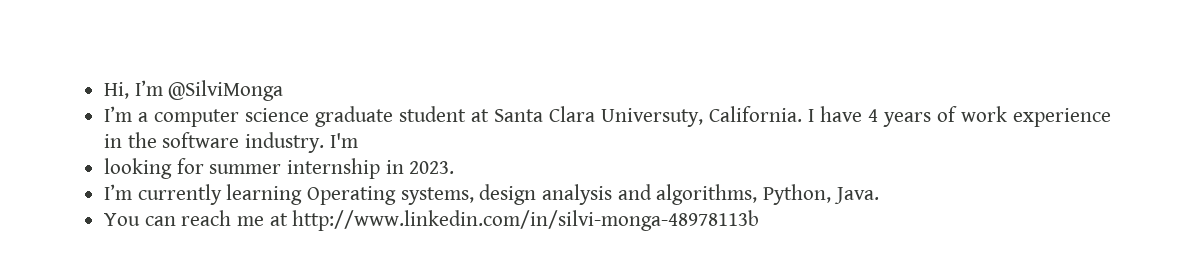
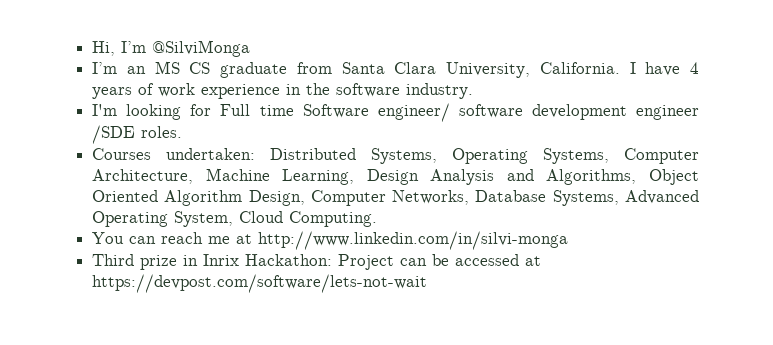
- I’m a computer science graduate student at Santa Clara Universuty, California.
+ I’m an MS CS graduate from Santa Clara University, California.
- I have 4 years of work experience in the software industry. I'm
- looking for summer internship in 2023.
- I’m currently learning Operating systems, design analysis and algorithms, Python, Java.
+ I have 4 years of work experience in the software industry.
+ I'm looking for Full time Software engineer/ software development engineer /SDE roles.
+ Courses undertaken: Distributed Systems, Operating Systems, Computer Architecture, Machine Learning, Design Analysis and Algorithms, Object Oriented Algorithm Design, Computer Networks, Database Systems, Advanced Operating System, Cloud Computing.
- You can reach me at http://www.linkedin.com/in/silvi-monga-48978113b
+ You can reach me at http://www.linkedin.com/in/silvi-monga
+ Third prize in Inrix Hackathon: Project can be accessed at https://devpost.com/software/lets-not-wait

